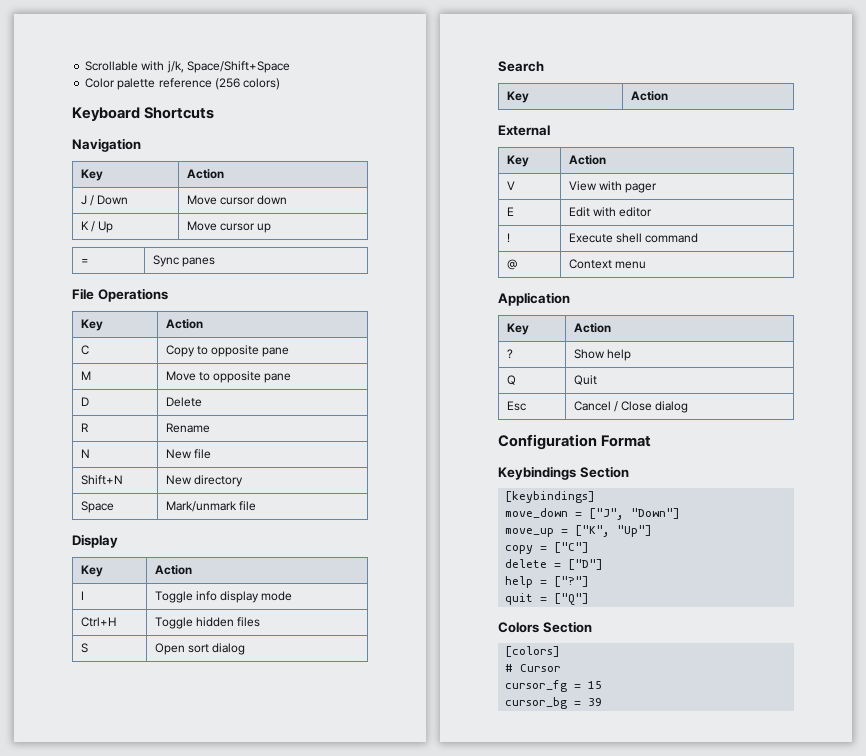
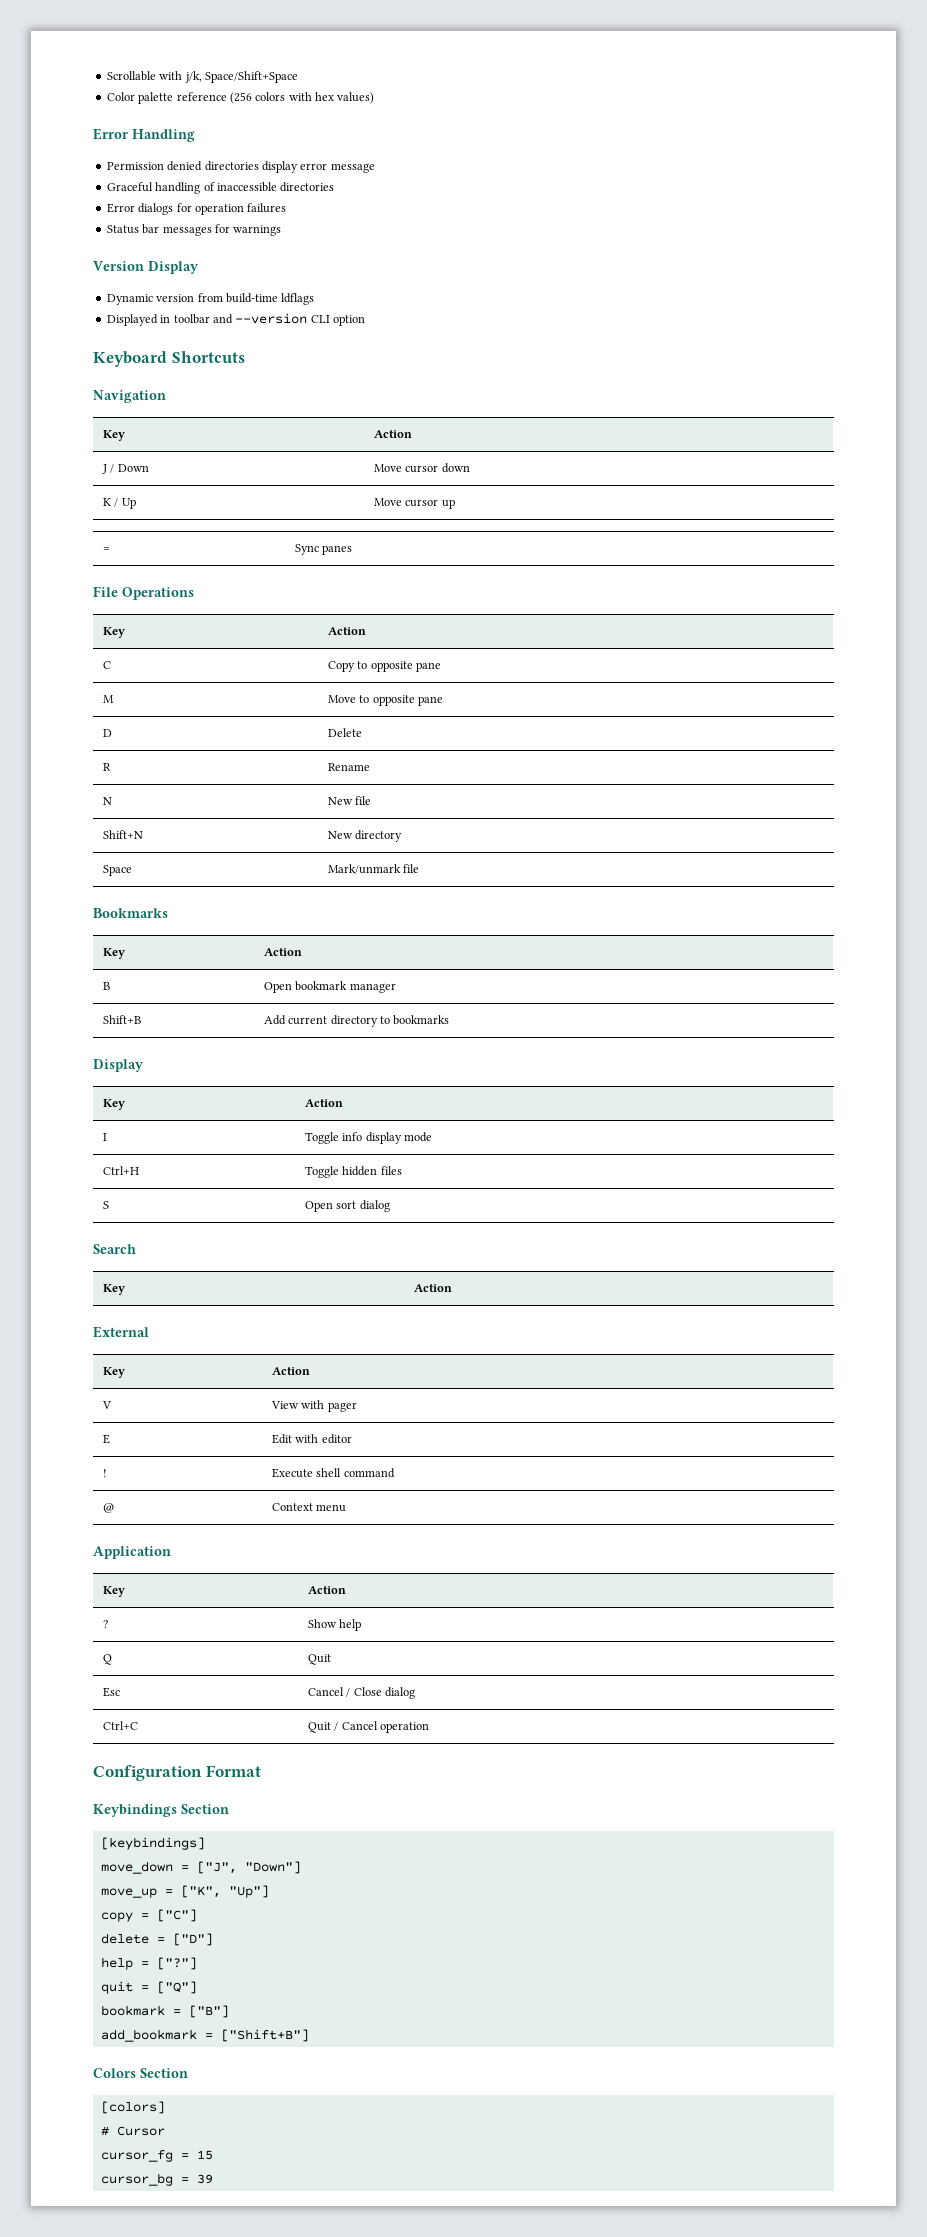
- Color palette reference (256 colors)
+ Color palette reference (256 colors with hex values)
+ Error Handling
+ Permission denied directories display error message
+ Graceful handling of inaccessible directories
+ Error dialogs for operation failures
+ Status bar messages for warnings
+ Version Display
+ Dynamic version from build-time ldflags
+ Displayed in toolbar and --version CLI option
+ Bookmarks
+ Key | Action
+ B | Open bookmark manager
+ Shift+B | Add current directory to bookmarks
+ Ctrl+C | Quit / Cancel operation
+ bookmark = ["B"]
+ add_bookmark = ["Shift+B"]

